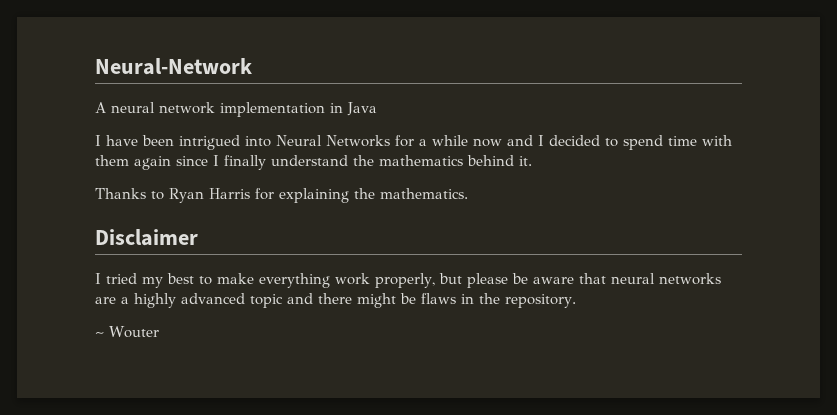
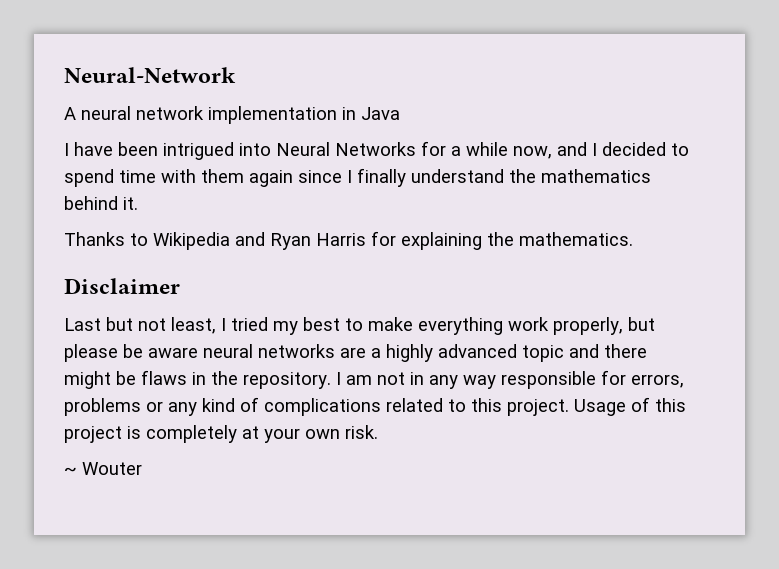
- I have been intrigued into Neural Networks for a while now and I decided to spend time with them again since I finally understand the mathematics behind it.
+ I have been intrigued into Neural Networks for a while now, and I decided to spend time with them again since I finally understand the mathematics behind it.
- Thanks to Ryan Harris for explaining the mathematics.
+ Thanks to Wikipedia and Ryan Harris for explaining the mathematics.
- I tried my best to make everything work properly, but please be aware that neural networks are a highly advanced topic and there might be flaws in the repository.
+ Last but not least, I tried my best to make everything work properly, but please be aware neural networks are a highly advanced topic and there might be flaws in the repository. I am not in any way responsible for errors, problems or any kind of complications related to this project. Usage of this project is completely at your own risk.

